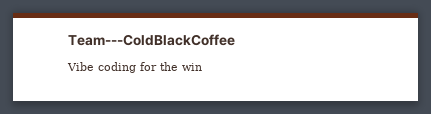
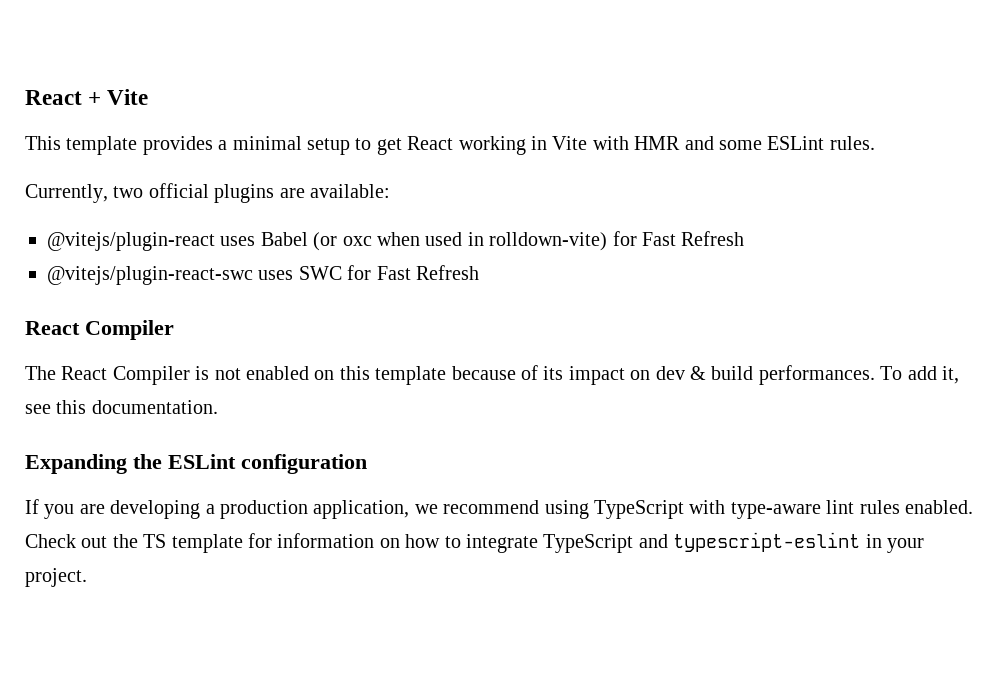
- Team---ColdBlackCoffee
- Vibe coding for the win
+ React + Vite
+ This template provides a minimal setup to get React working in Vite with HMR and some ESLint rules.
+ Currently, two official plugins are available:
+ @vitejs/plugin-react uses Babel (or oxc when used in rolldown-vite) for Fast Refresh
+ @vitejs/plugin-react-swc uses SWC for Fast Refresh
+ React Compiler
+ The React Compiler is not enabled on this template because of its impact on dev & build performances. To add it, see this documentation.
+ Expanding the ESLint configuration
+ If you are developing a production application, we recommend using TypeScript with type-aware lint rules enabled. Check out the TS template for information on how to integrate TypeScript and typescript-eslint in your project.

